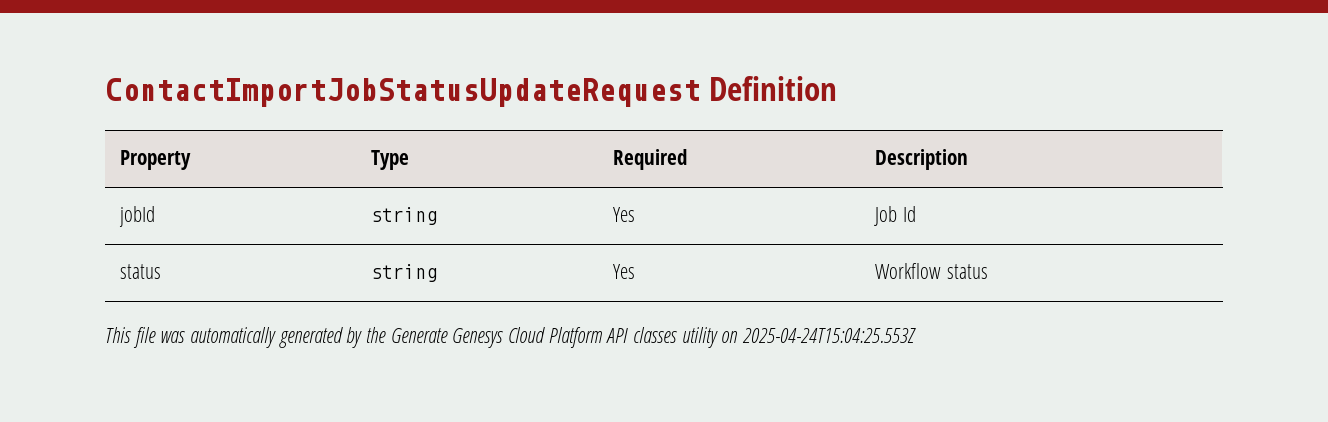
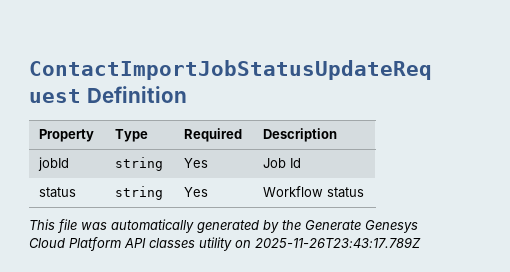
- This file was automatically generated by the Generate Genesys Cloud Platform API classes utility on 2025-04-24T15:04:25.553Z
+ This file was automatically generated by the Generate Genesys Cloud Platform API classes utility on 2025-11-26T23:43:17.789Z

